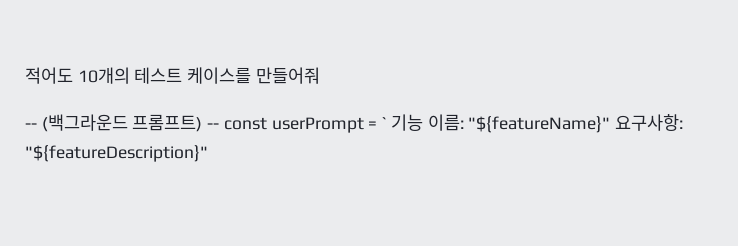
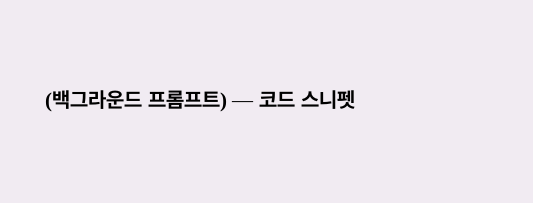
- 적어도 10개의 테스트 케이스를 만들어줘
- -- (백그라운드 프롬프트) -- const userPrompt = ` 기능 이름: "${featureName}" 요구사항: "${featureDescription}"
+ (백그라운드 프롬프트) — 코드 스니펫

